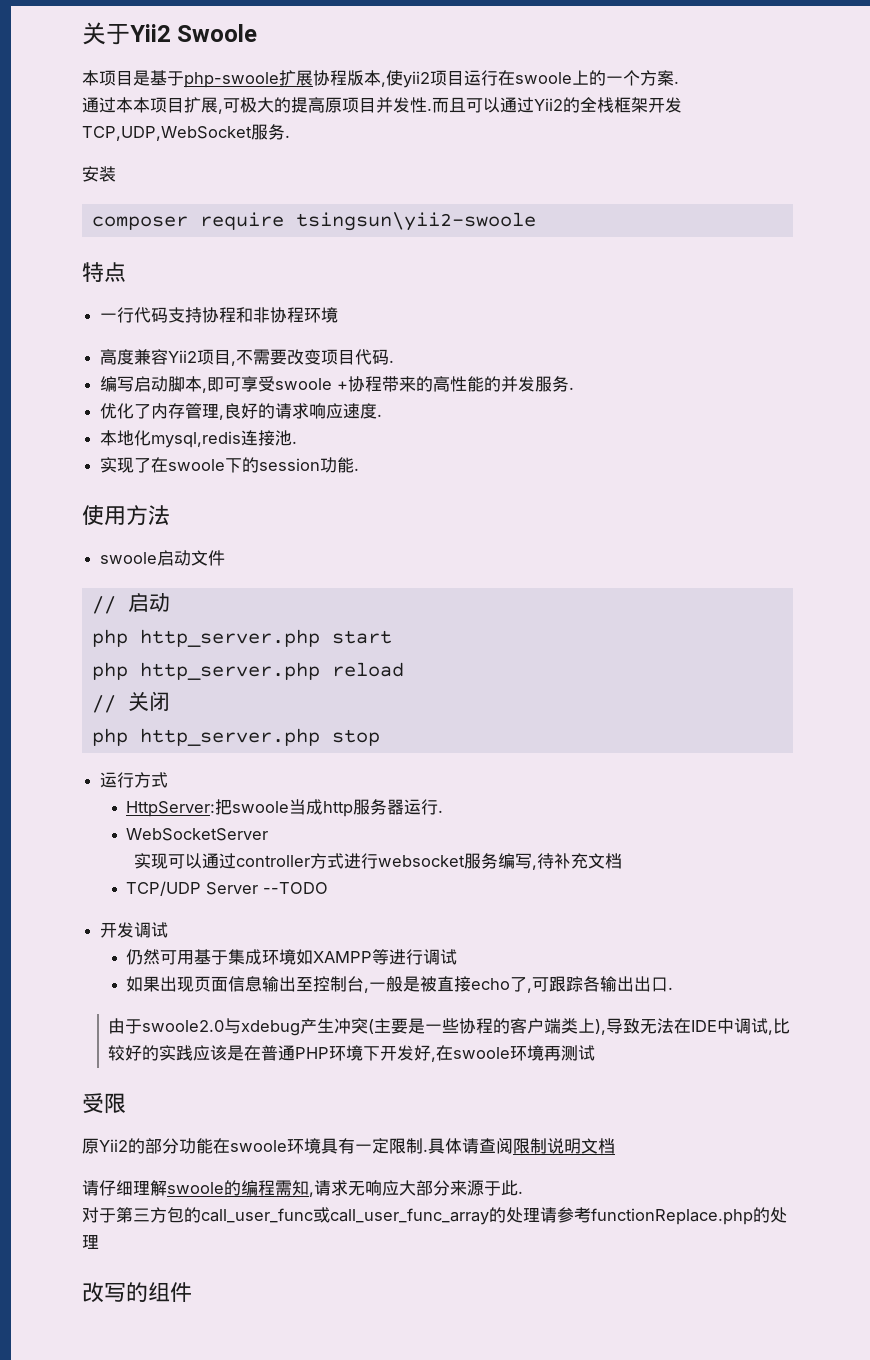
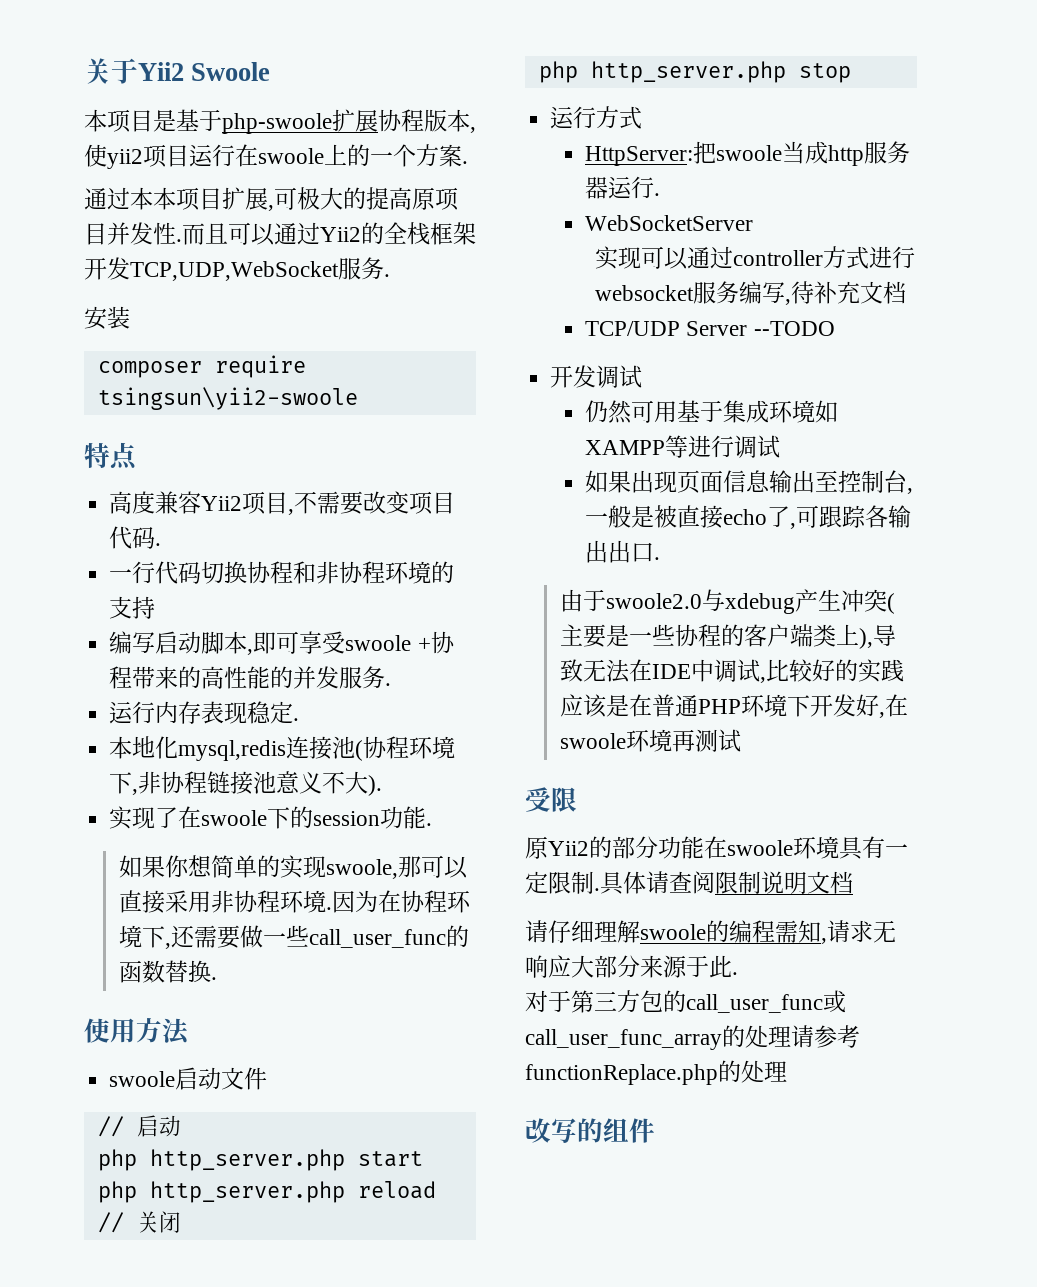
- 一行代码支持协程和非协程环境
+ 一行代码切换协程和非协程环境的支持
- 优化了内存管理,良好的请求响应速度.
+ 运行内存表现稳定.
- 本地化mysql,redis连接池.
+ 本地化mysql,redis连接池(协程环境下,非协程链接池意义不大).
+ 如果你想简单的实现swoole,那可以直接采用非协程环境.因为在协程环境下,还需要做一些call_user_func的函数替换.

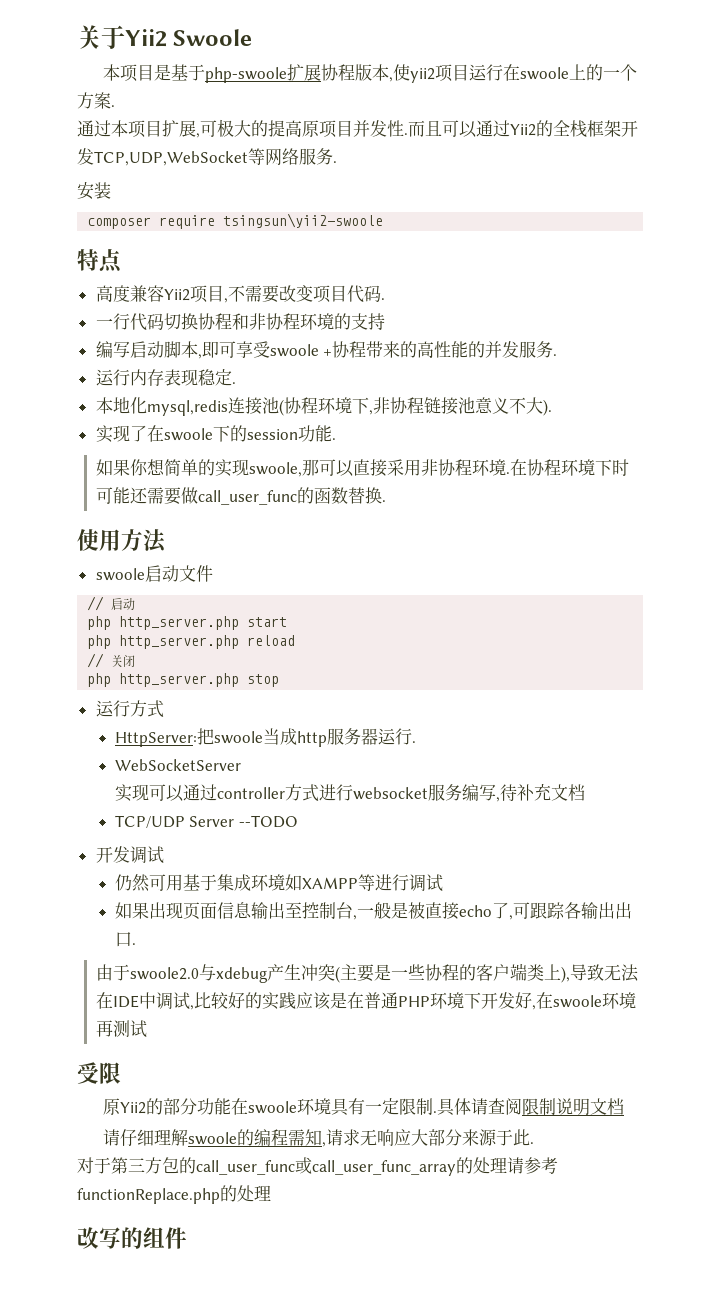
- 通过本本项目扩展,可极大的提高原项目并发性.
+ 通过本项目扩展,可极大的提高原项目并发性.
- 而且可以通过Yii2的全栈框架开发TCP,UDP,WebSocket服务.
+ 而且可以通过Yii2的全栈框架开发TCP,UDP,WebSocket等网络服务.
- 因为在协程环境下,还需要做一些call_user_func的函数替换.
+ 在协程环境下时可能还需要做call_user_func的函数替换.

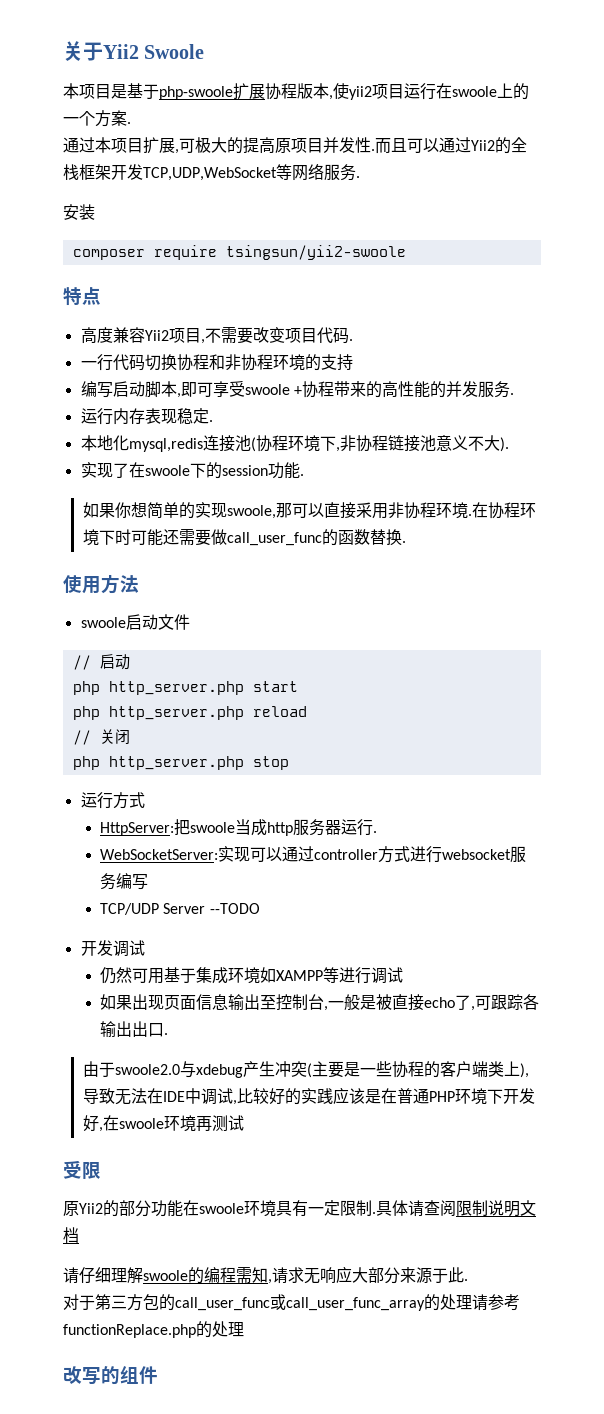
- composer require tsingsun\yii2-swoole
+ composer require tsingsun/yii2-swoole
- WebSocketServer
- 实现可以通过controller方式进行websocket服务编写,待补充文档
+ WebSocketServer:实现可以通过controller方式进行websocket服务编写

